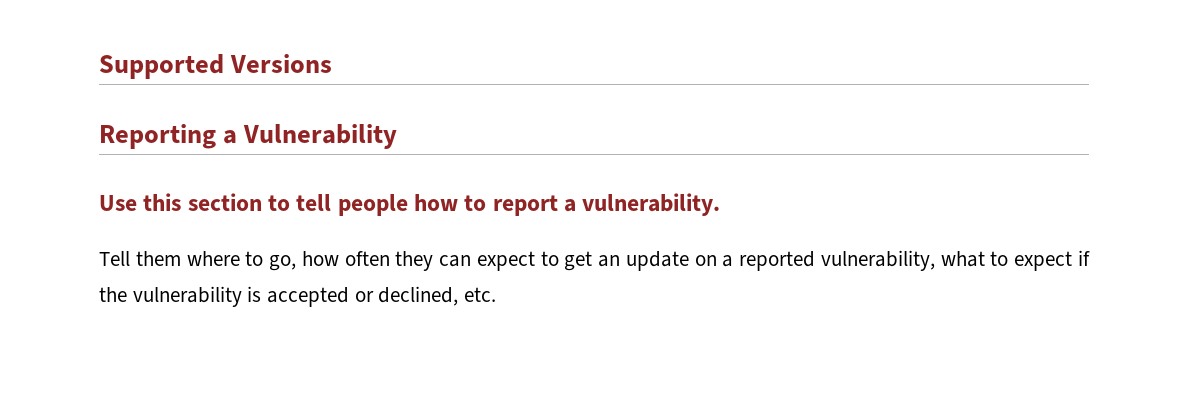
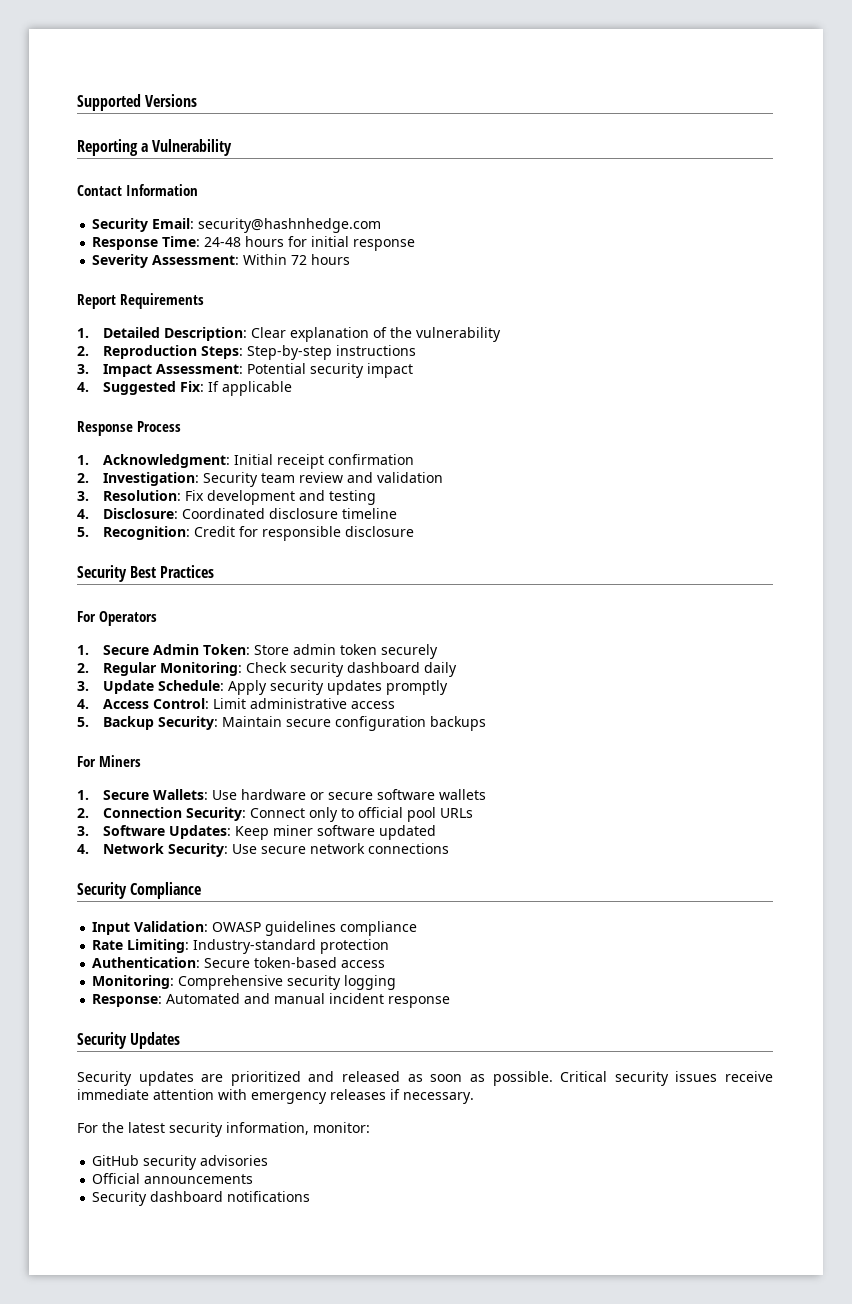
- Use this section to tell people how to report a vulnerability.
- Tell them where to go, how often they can expect to get an update on a reported vulnerability, what to expect if the vulnerability is accepted or declined, etc.
+ Contact Information
+ Security Email: security@hashnhedge.com
+ Response Time: 24-48 hours for initial response
+ Severity Assessment: Within 72 hours
+ Report Requirements
+ 1. Detailed Description: Clear explanation of the vulnerability
+ 2. Reproduction Steps: Step-by-step instructions
+ 3. Impact Assessment: Potential security impact
+ 4. Suggested Fix: If applicable
+ Response Process
+ 1. Acknowledgment: Initial receipt confirmation
+ 2. Investigation: Security team review and validation
+ 3. Resolution: Fix development and testing
+ 4. Disclosure: Coordinated disclosure timeline
+ 5. Recognition: Credit for responsible disclosure
+ Security Best Practices
+ For Operators
+ 1. Secure Admin Token: Store admin token securely
+ 2. Regular Monitoring: Check security dashboard daily
+ 3. Update Schedule: Apply security updates promptly
+ 4. Access Control: Limit administrative access
+ 5. Backup Security: Maintain secure configuration backups
+ For Miners
+ 1. Secure Wallets: Use hardware or secure software wallets
+ 2. Connection Security: Connect only to official pool URLs
+ 3. Software Updates: Keep miner software updated
+ 4. Network Security: Use secure network connections
+ Security Compliance
+ Input Validation: OWASP guidelines compliance
+ Rate Limiting: Industry-standard protection
+ Authentication: Secure token-based access
+ Monitoring: Comprehensive security logging
+ Response: Automated and manual incident response
+ Security Updates
+ Security updates are prioritized and released as soon as possible. Critical security issues receive immediate attention with emergency releases if necessary.
+ For the latest security information, monitor:
+ GitHub security advisories
+ Official announcements
+ Security dashboard notifications

